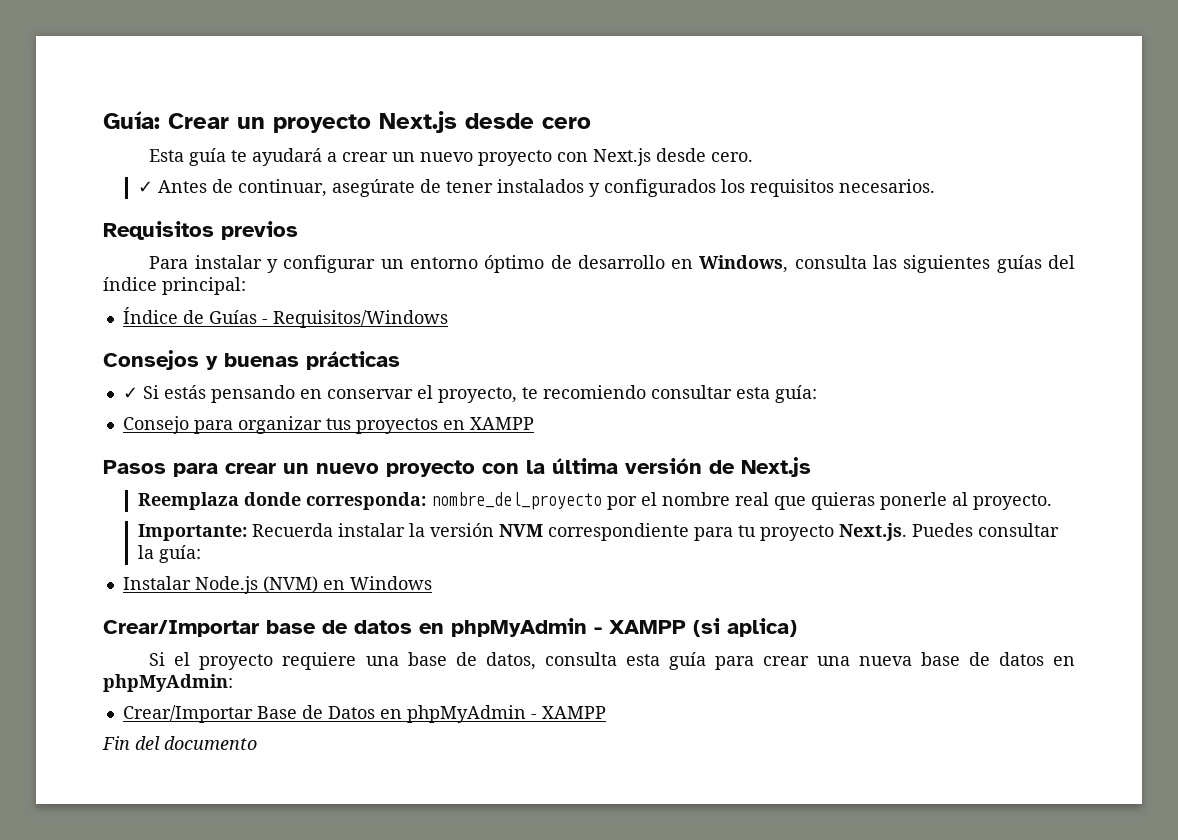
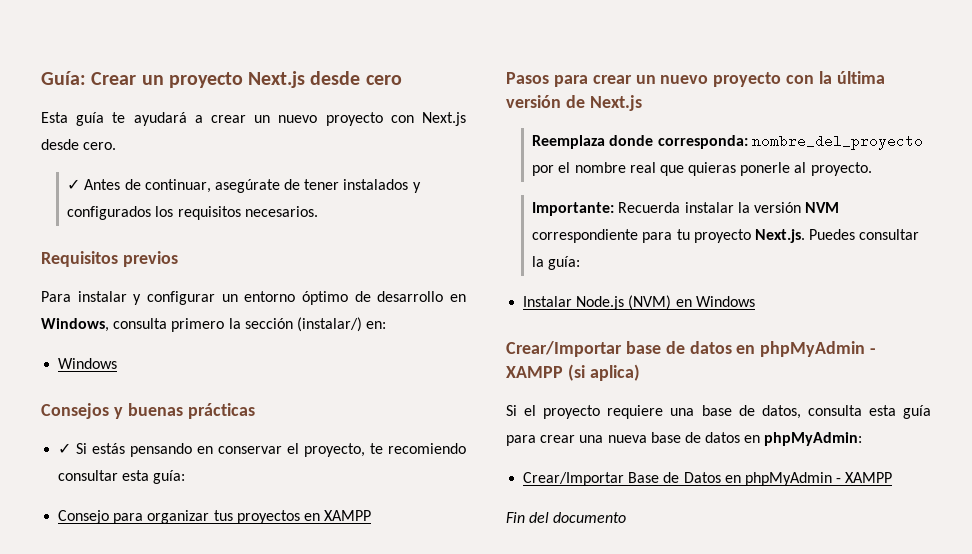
- Para instalar y configurar un entorno óptimo de desarrollo en Windows, consulta las siguientes guías del índice principal:
- Índice de Guías - Requisitos/Windows
+ Para instalar y configurar un entorno óptimo de desarrollo en Windows, consulta primero la sección (instalar/) en:
+ Windows

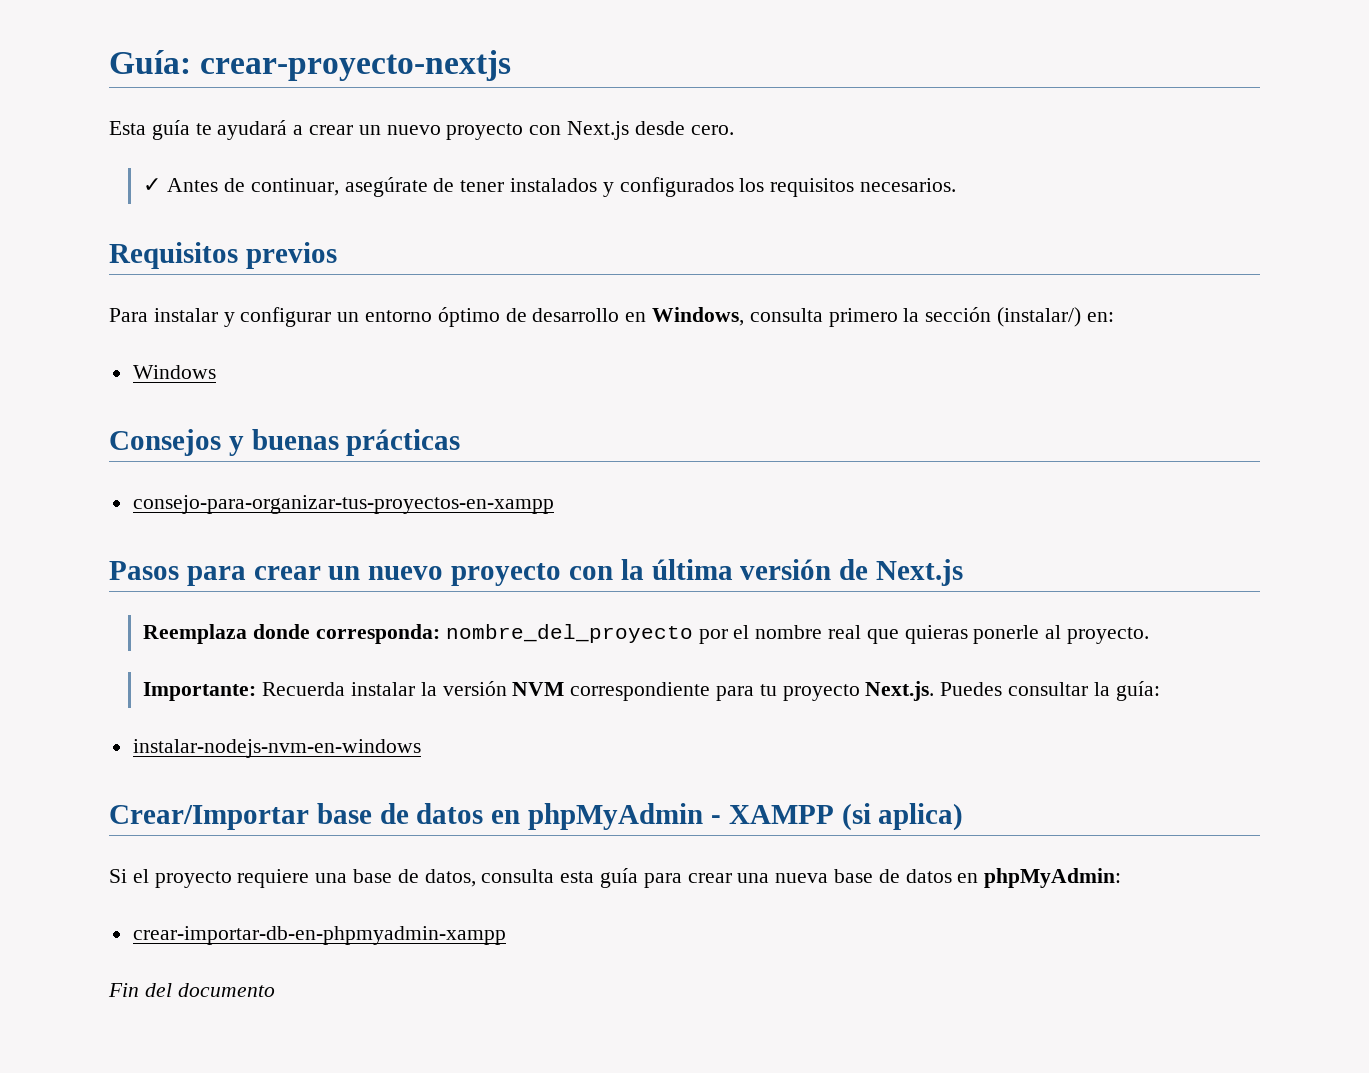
- Guía: Crear un proyecto Next.js desde cero
+ Guía: crear-proyecto-nextjs
- ✓ Si estás pensando en conservar el proyecto, te recomiendo consultar esta guía:
- Consejo para organizar tus proyectos en XAMPP
+ consejo-para-organizar-tus-proyectos-en-xampp
- Instalar Node.js (NVM) en Windows
+ instalar-nodejs-nvm-en-windows
- Crear/Importar Base de Datos en phpMyAdmin - XAMPP
+ crear-importar-db-en-phpmyadmin-xampp

